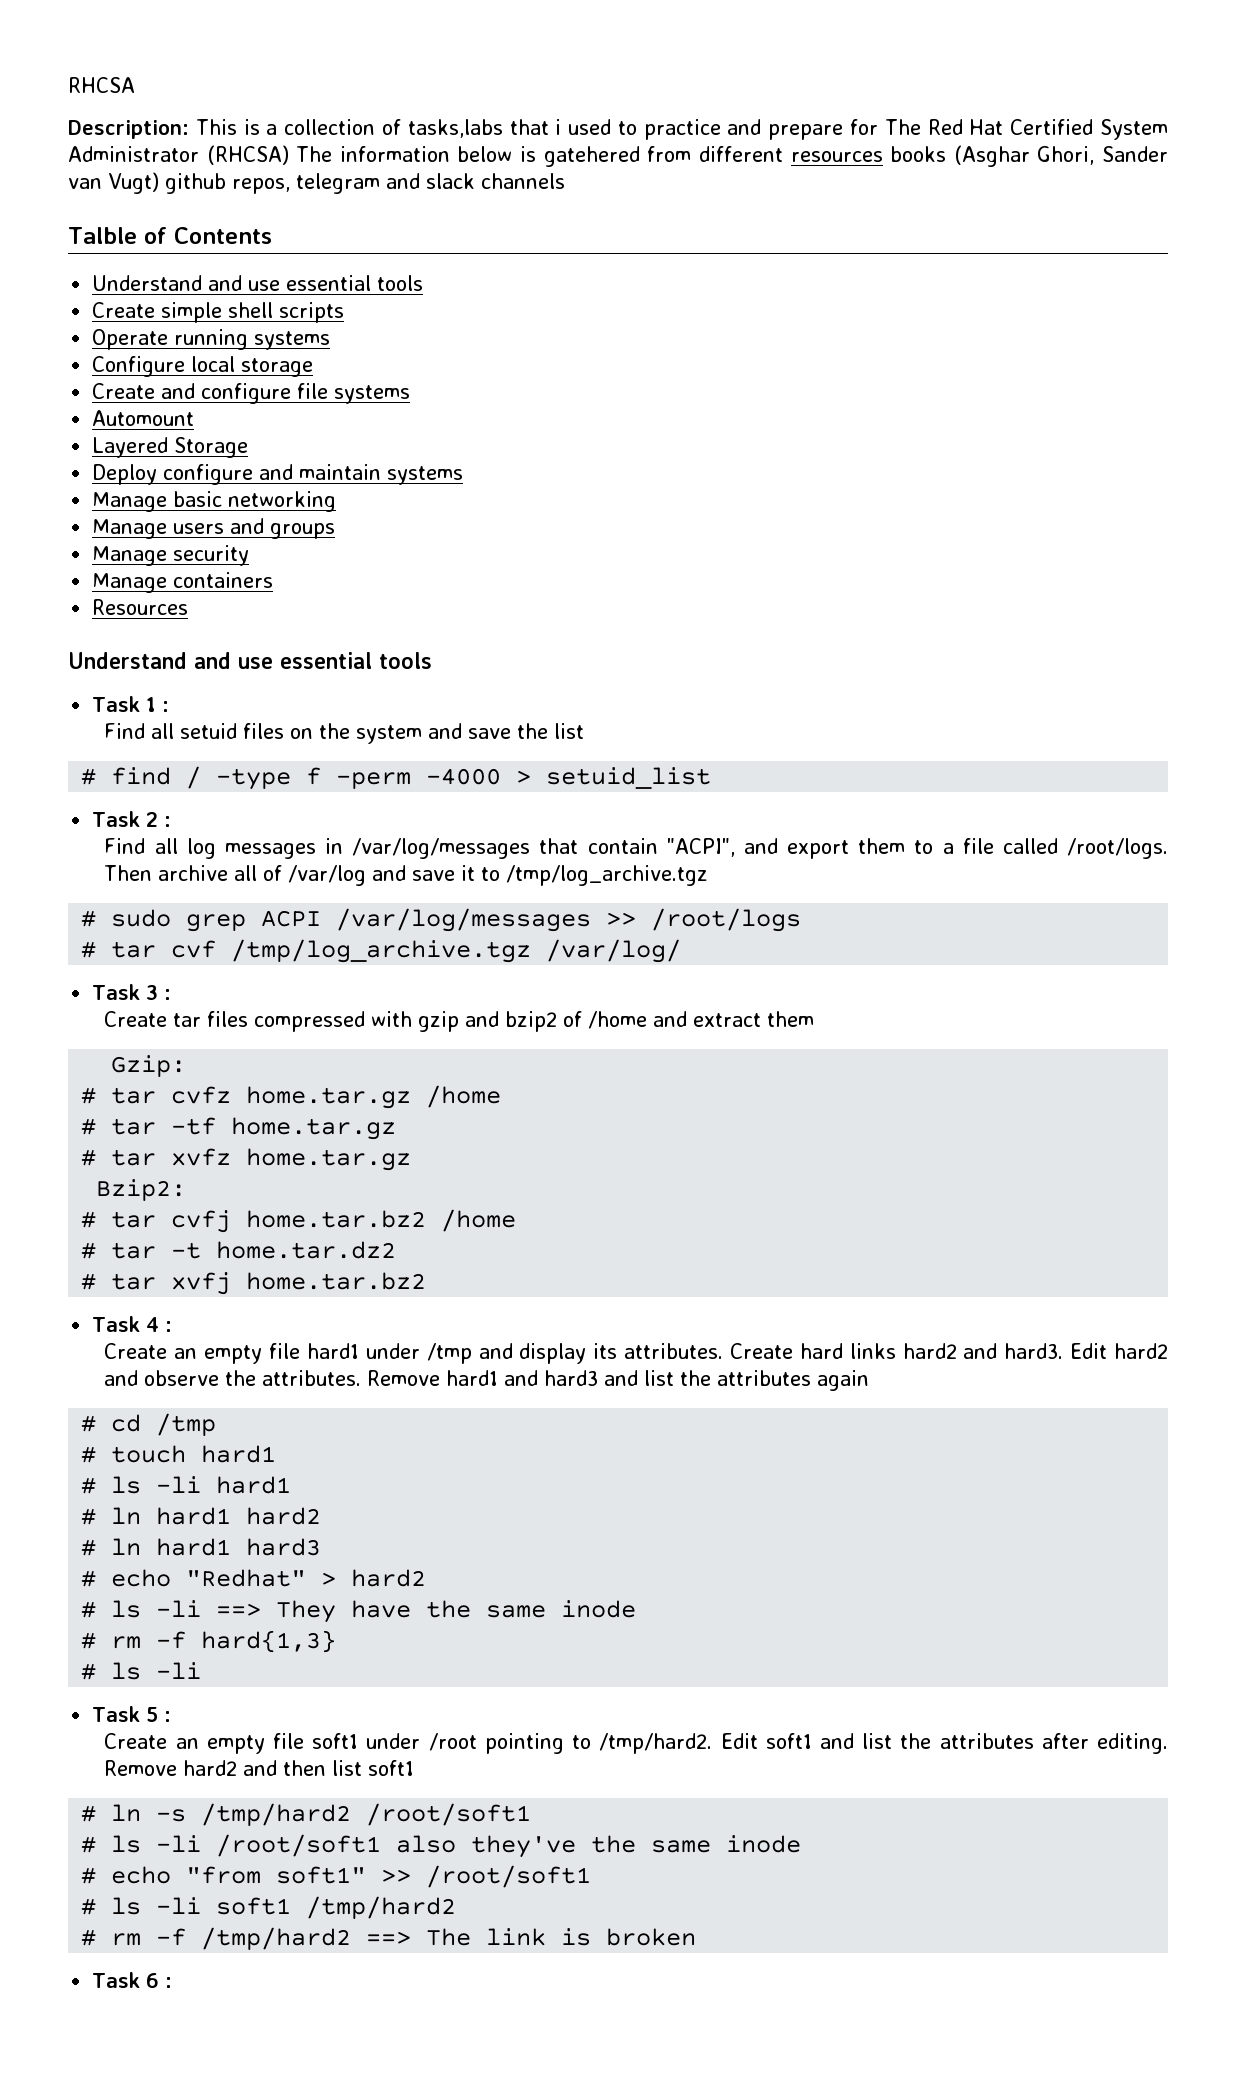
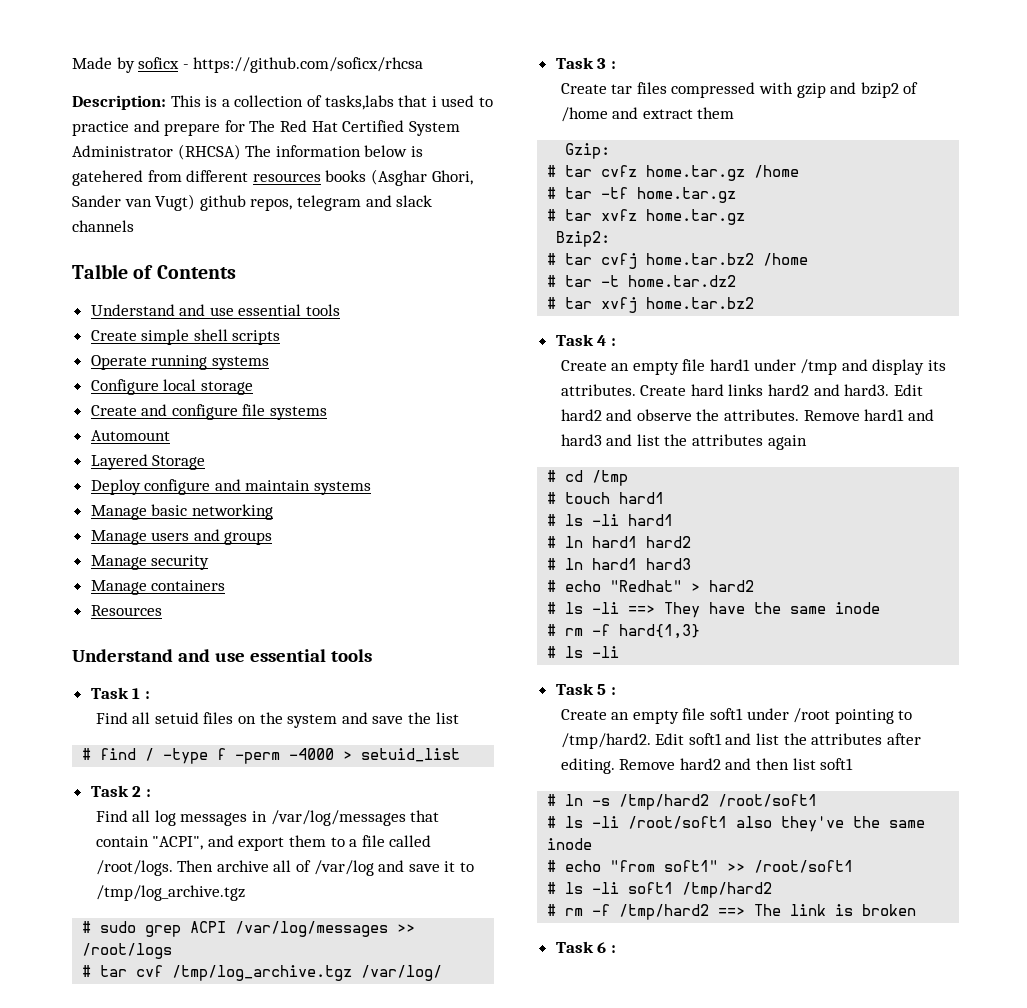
- RHCSA
+ Made by soficx - https://github.com/soficx/rhcsa

